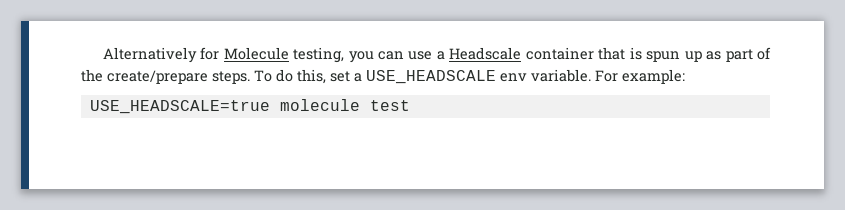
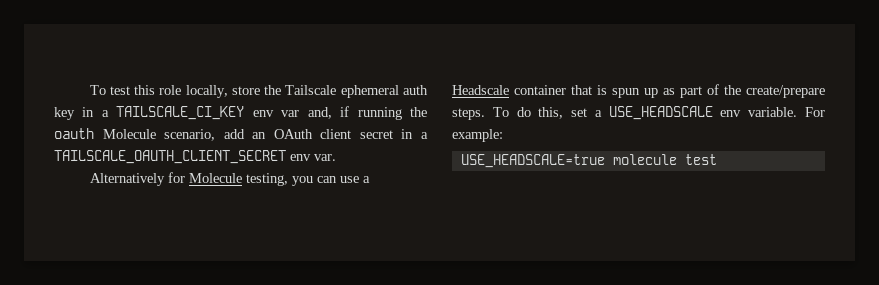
+ To test this role locally, store the Tailscale ephemeral auth key in a TAILSCALE_CI_KEY env var and, if running the oauth Molecule scenario, add an OAuth client secret in a TAILSCALE_OAUTH_CLIENT_SECRET env var.

